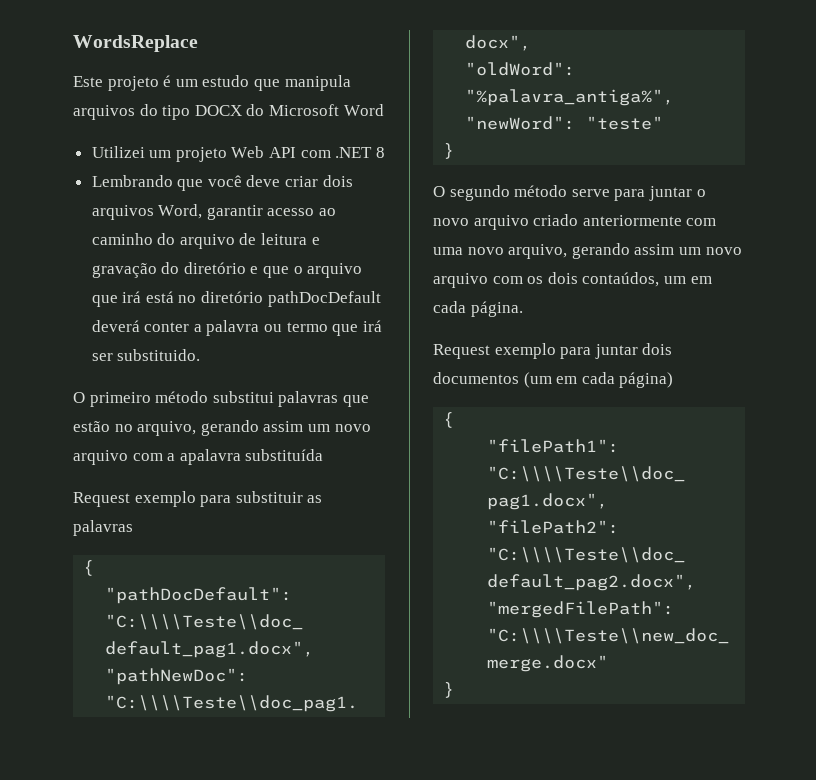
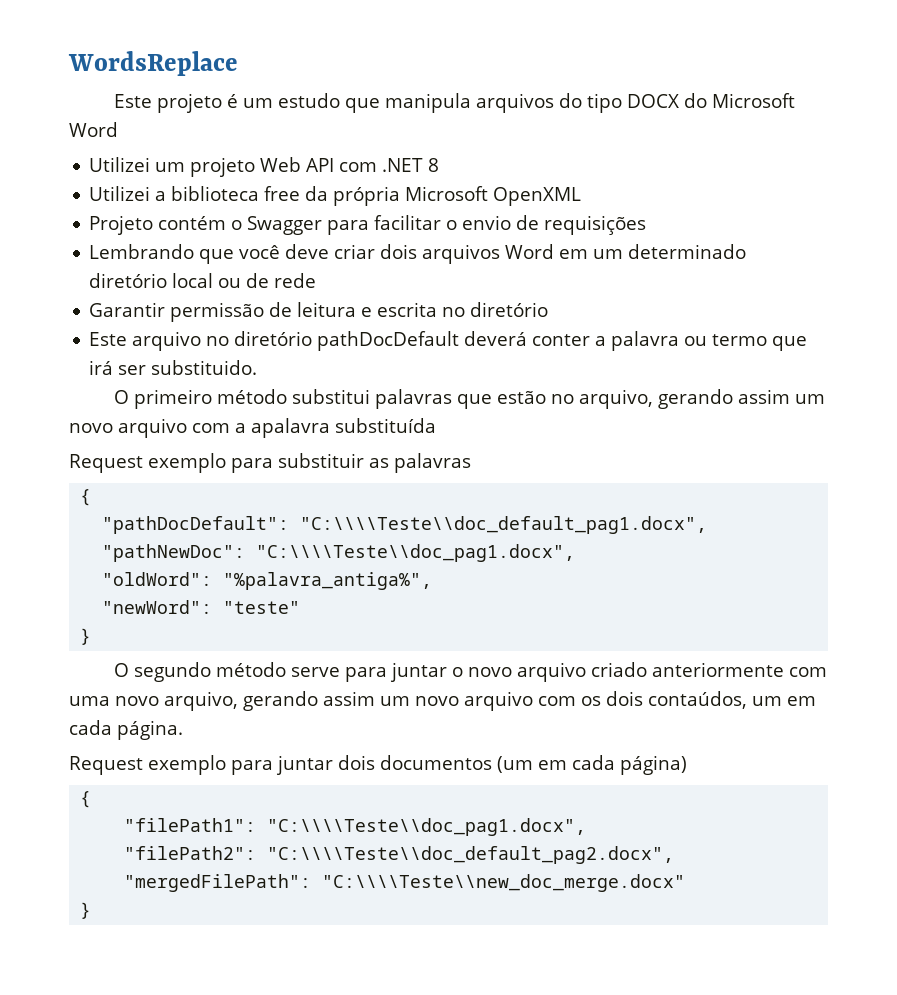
+ Utilizei a biblioteca free da própria Microsoft OpenXML
+ Projeto contém o Swagger para facilitar o envio de requisições
- Lembrando que você deve criar dois arquivos Word, garantir acesso ao caminho do arquivo de leitura e gravação do diretório e que o arquivo que irá está no diretório pathDocDefault deverá conter a palavra ou termo que irá ser substituido.
+ Lembrando que você deve criar dois arquivos Word em um determinado diretório local ou de rede
+ Garantir permissão de leitura e escrita no diretório
+ Este arquivo no diretório pathDocDefault deverá conter a palavra ou termo que irá ser substituido.

